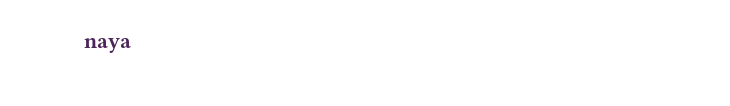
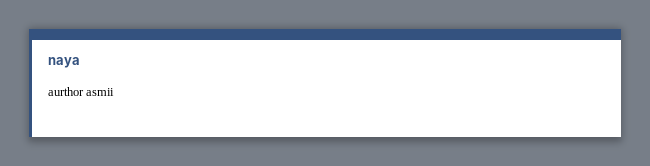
+ aurthor asmii

